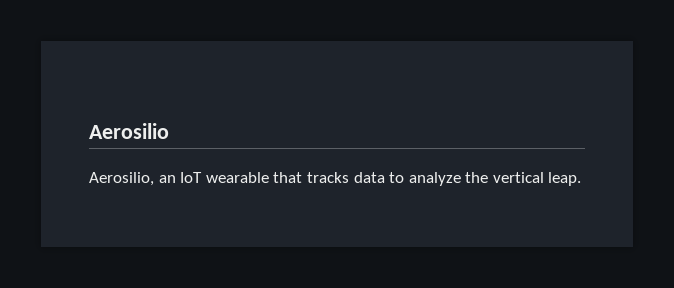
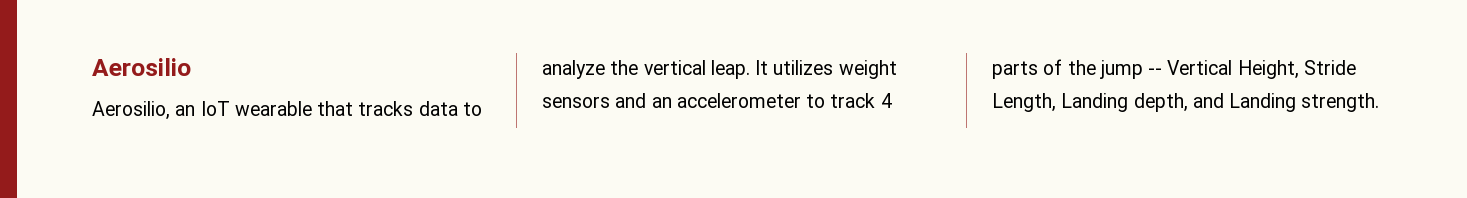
+ It utilizes weight sensors and an accelerometer to track 4 parts of the jump -- Vertical Height, Stride Length, Landing depth, and Landing strength.

